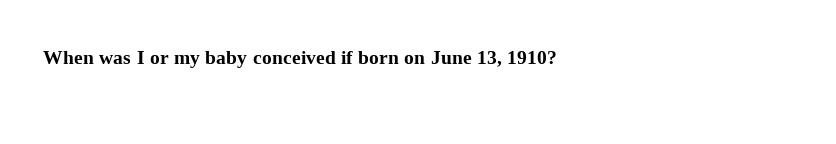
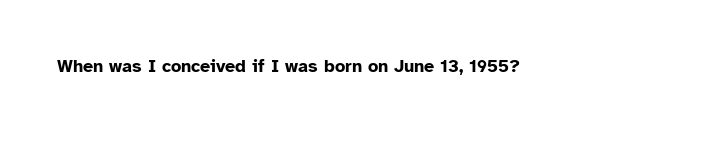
- When was I or my baby conceived if born on June 13, 1910?
+ When was I conceived if I was born on June 13, 1955?

